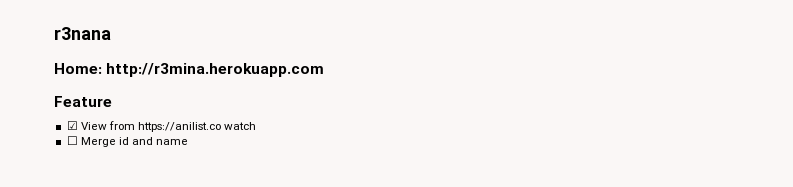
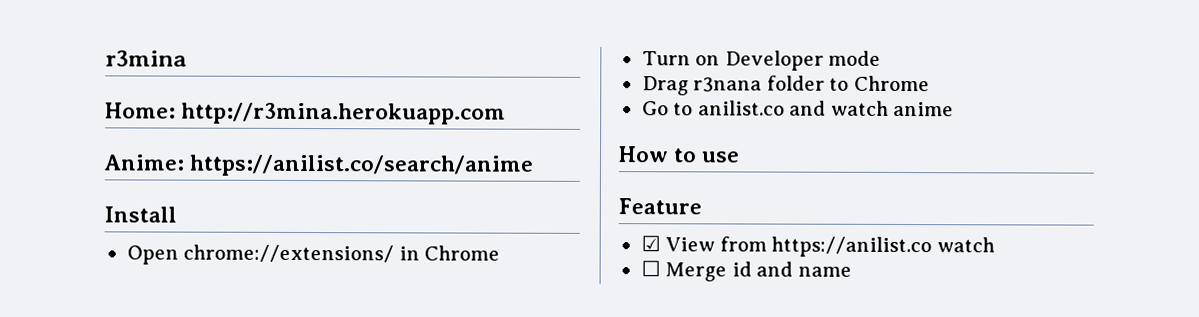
- r3nana
+ r3mina
+ Anime: https://anilist.co/search/anime
+ Install
+ Open chrome://extensions/ in Chrome
+ Turn on Developer mode
+ Drag r3nana folder to Chrome
+ Go to anilist.co and watch anime
+ How to use

